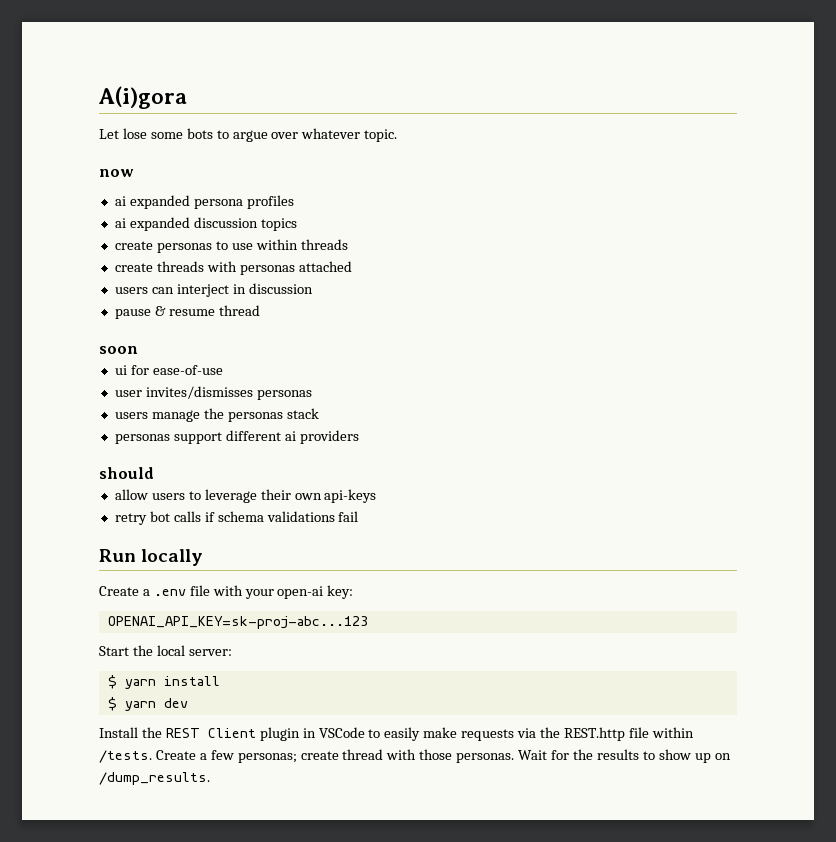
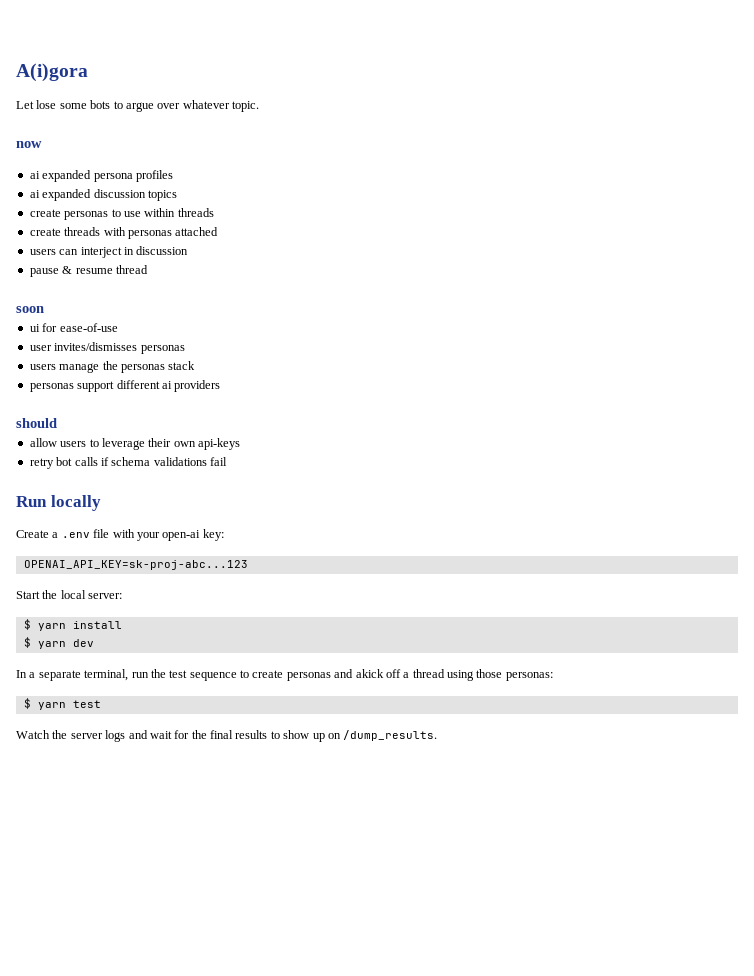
- Install the REST Client plugin in VSCode to easily make requests via the REST.http file within /tests. Create a few personas; create thread with those personas. Wait for the results to show up on /dump_results.
+ In a separate terminal, run the test sequence to create personas and akick off a thread using those personas:
+ $ yarn test
+ Watch the server logs and wait for the final results to show up on /dump_results.

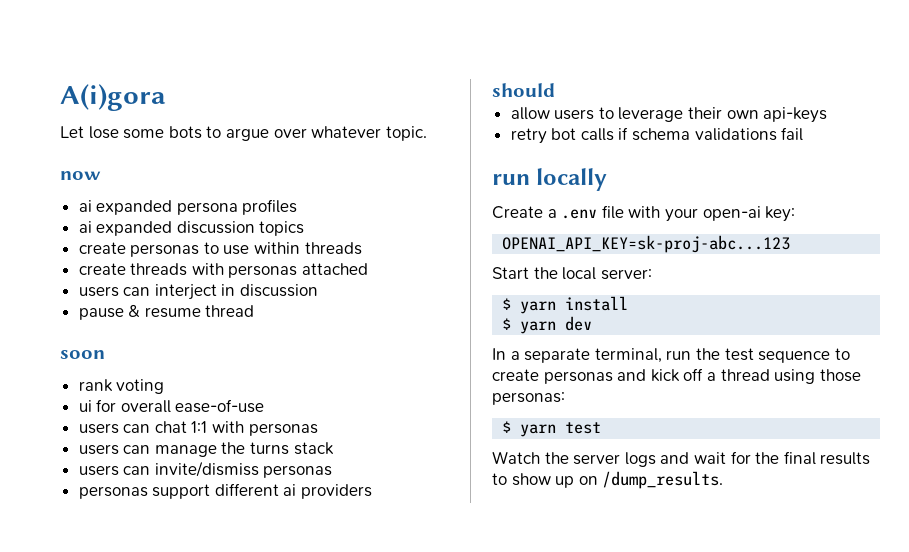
+ rank voting
- ui for ease-of-use
+ ui for overall ease-of-use
- user invites/dismisses personas
+ users can chat 1:1 with personas
- users manage the personas stack
+ users can manage the turns stack
+ users can invite/dismiss personas
- Run locally
+ run locally
- In a separate terminal, run the test sequence to create personas and akick off a thread using those personas:
+ In a separate terminal, run the test sequence to create personas and kick off a thread using those personas:

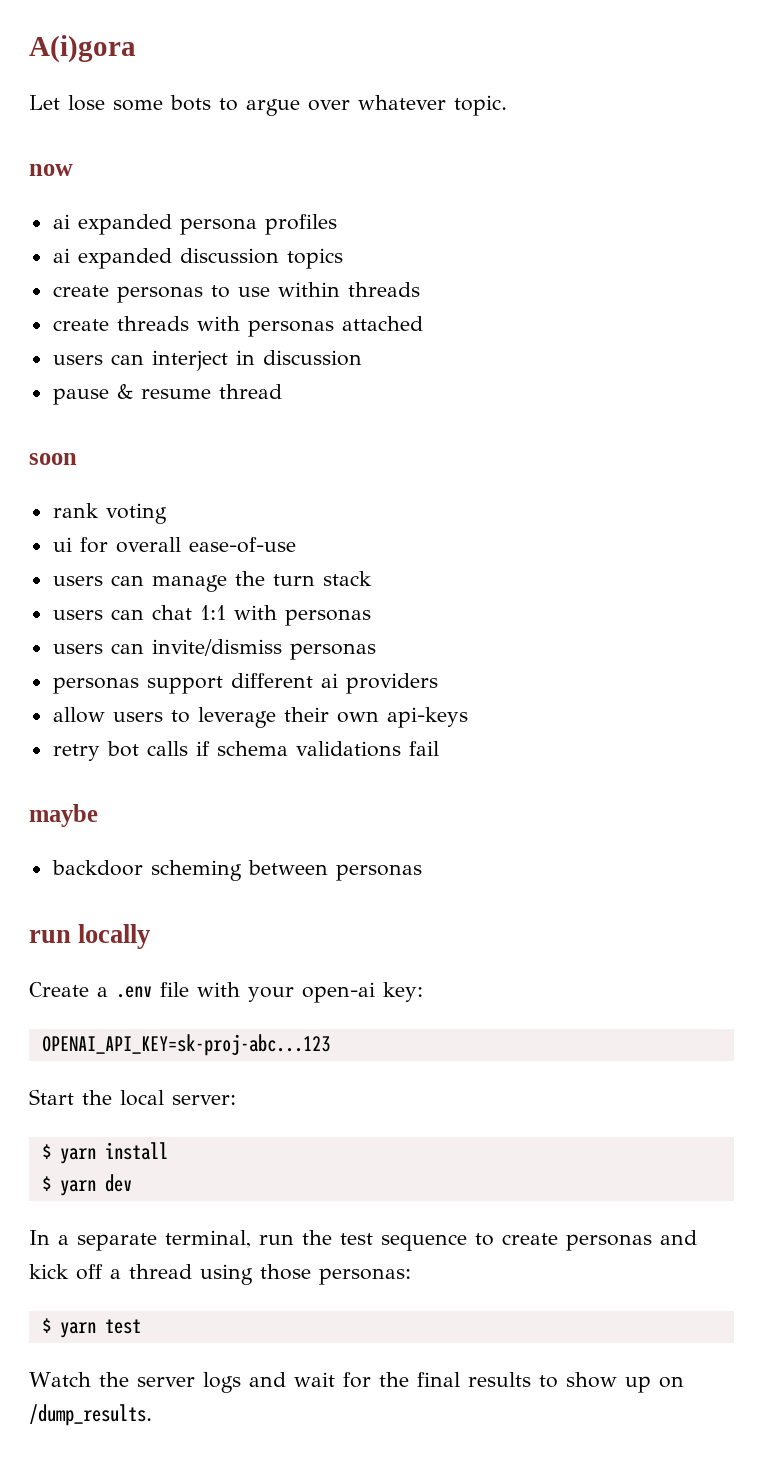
+ users can manage the turn stack
- users can manage the turns stack
- should
+ maybe
+ backdoor scheming between personas

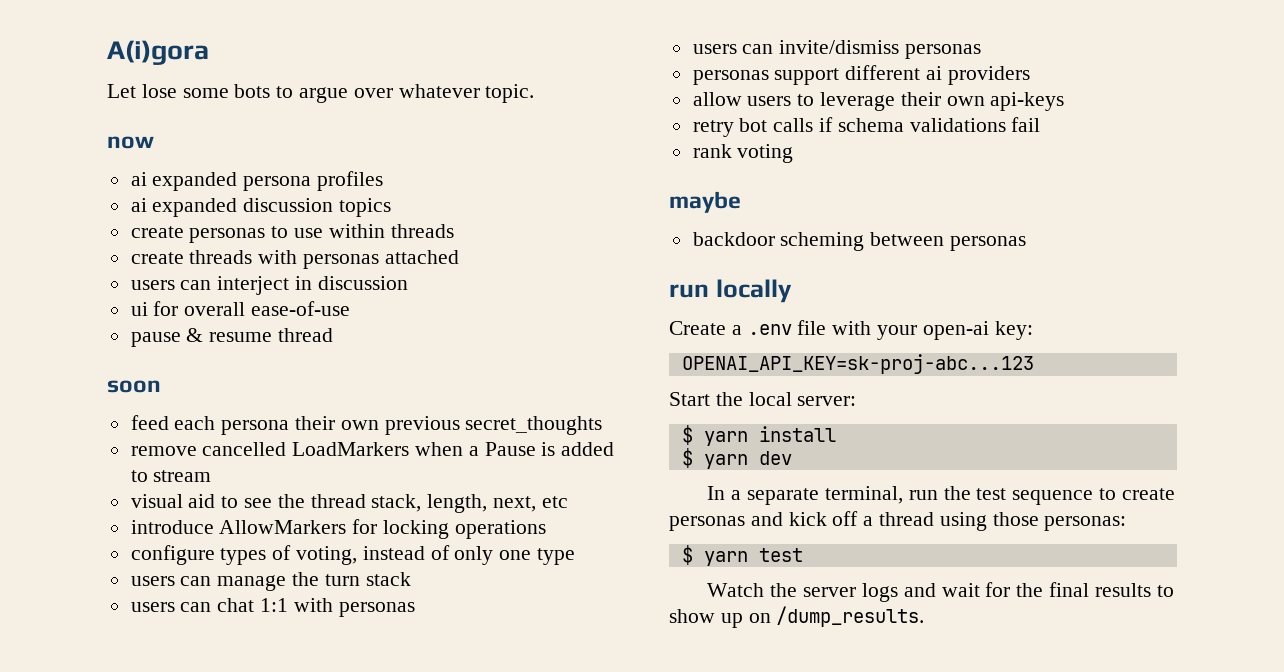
+ ui for overall ease-of-use
- rank voting
- ui for overall ease-of-use
+ feed each persona their own previous secret_thoughts
+ remove cancelled LoadMarkers when a Pause is added to stream
+ visual aid to see the thread stack, length, next, etc
+ introduce AllowMarkers for locking operations
+ configure types of voting, instead of only one type
+ rank voting

